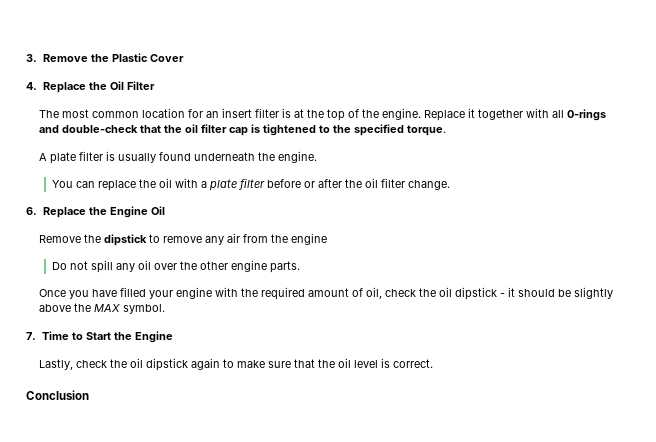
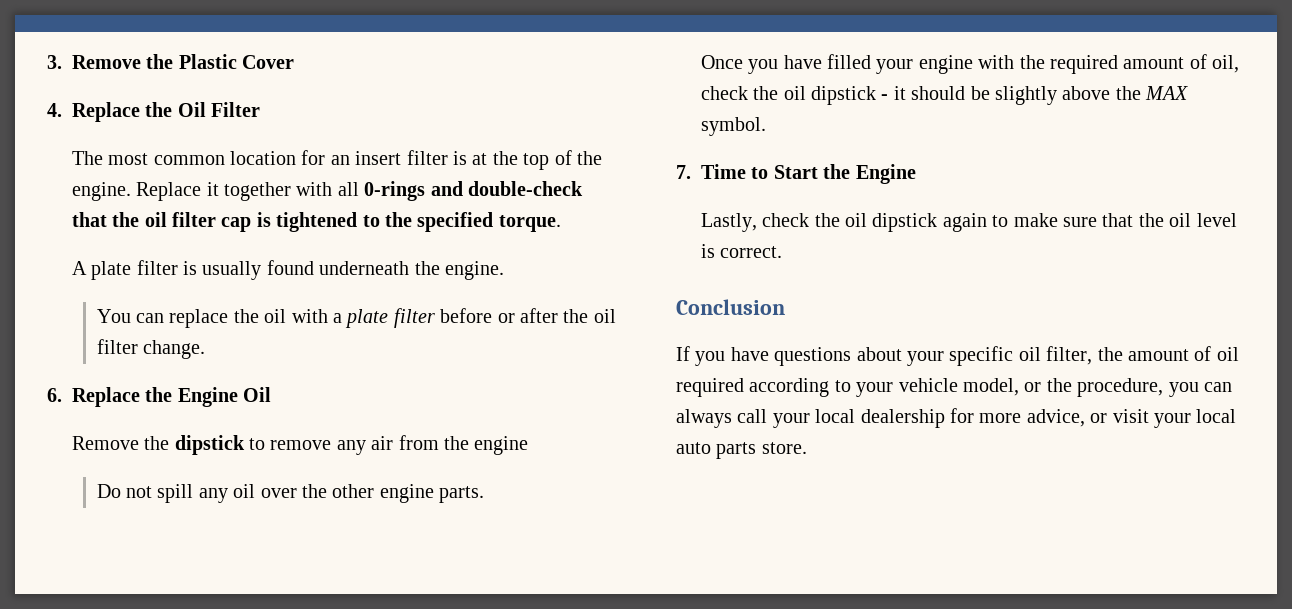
+ If you have questions about your specific oil filter, the amount of oil required according to your vehicle model, or the procedure, you can always call your local dealership for more advice, or visit your local auto parts store.

